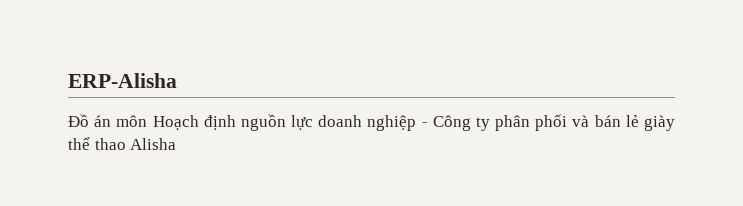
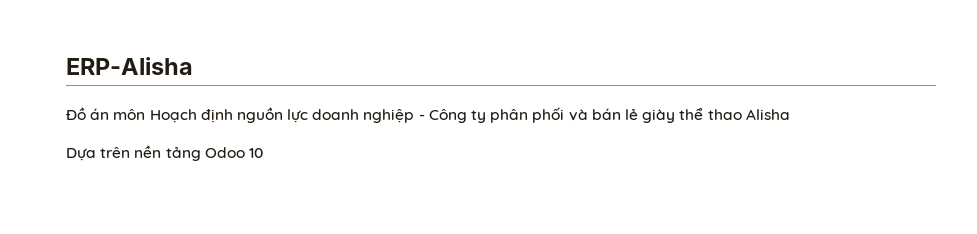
+ Dựa trên nền tảng Odoo 10

